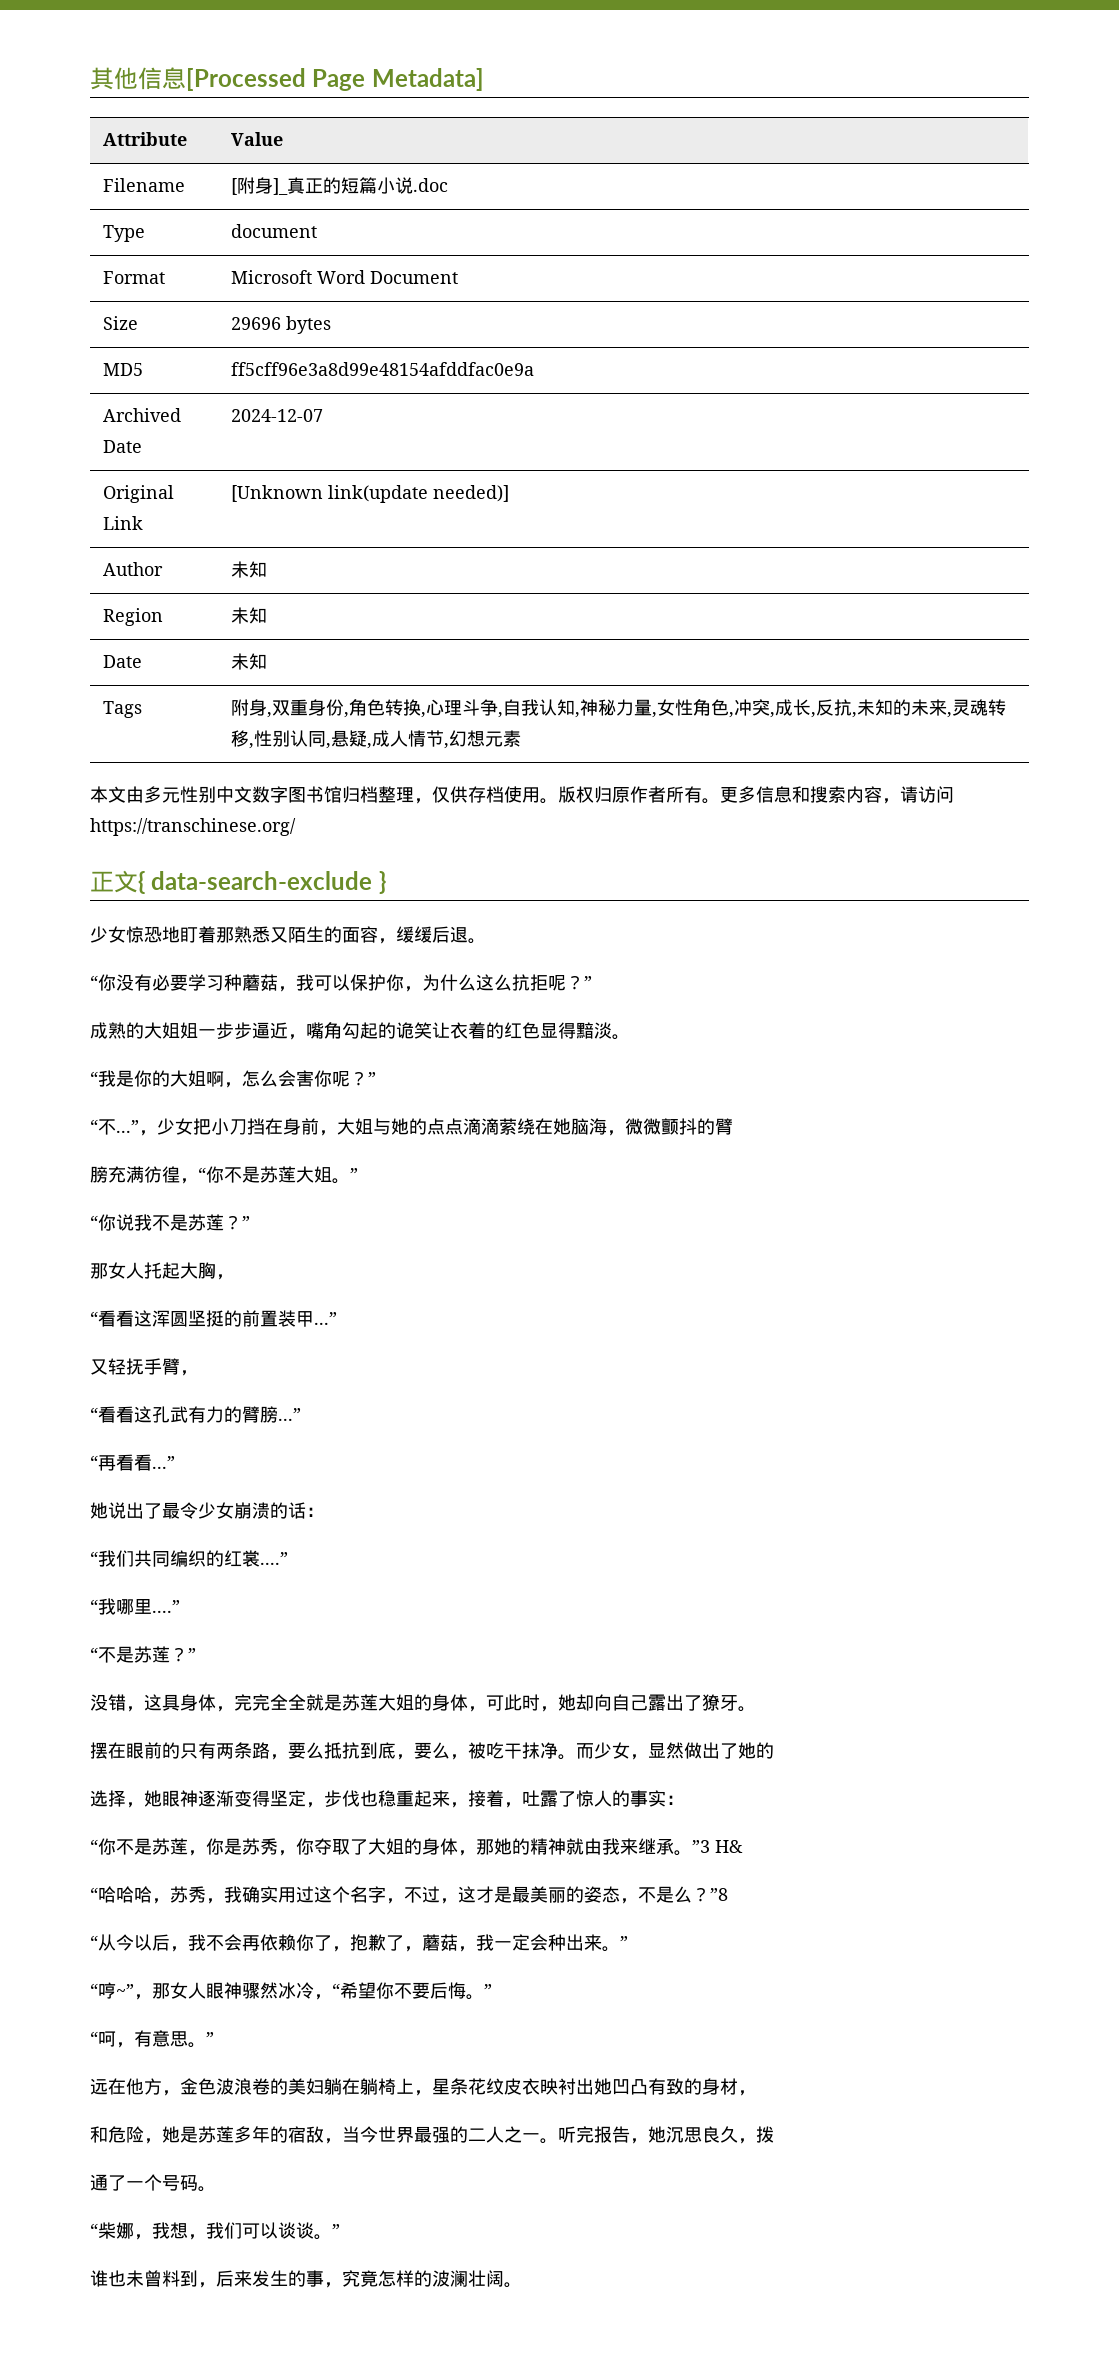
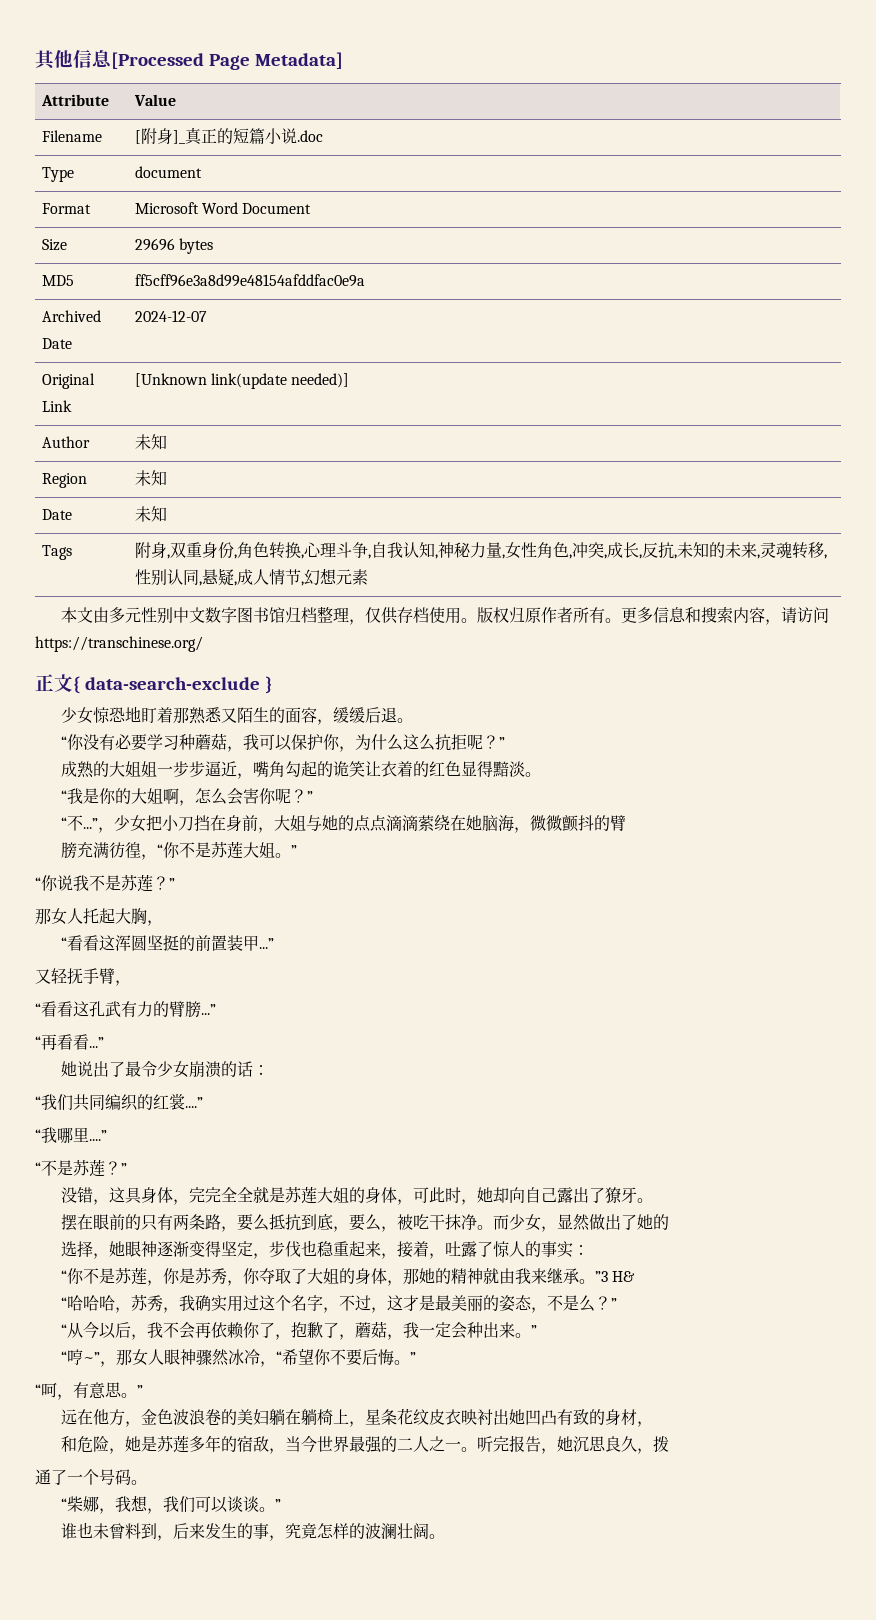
- “哈哈哈，苏秀，我确实用过这个名字，不过，这才是最美丽的姿态，不是么？”8
+ “哈哈哈，苏秀，我确实用过这个名字，不过，这才是最美丽的姿态，不是么？”

